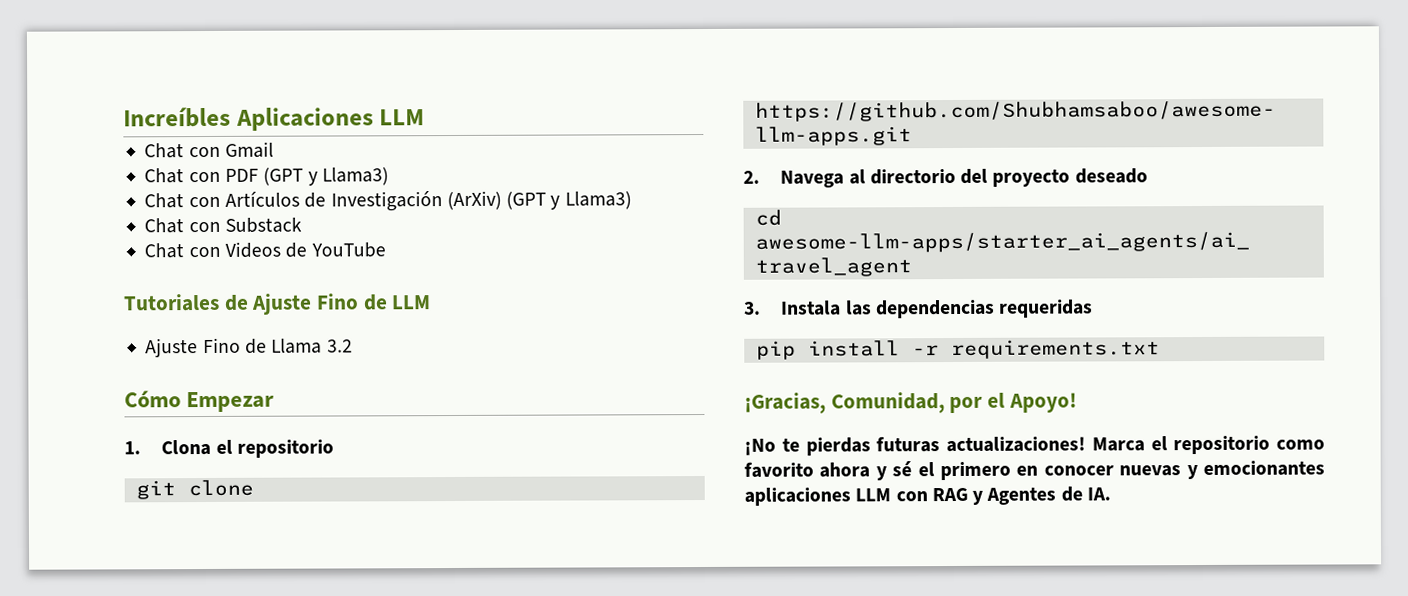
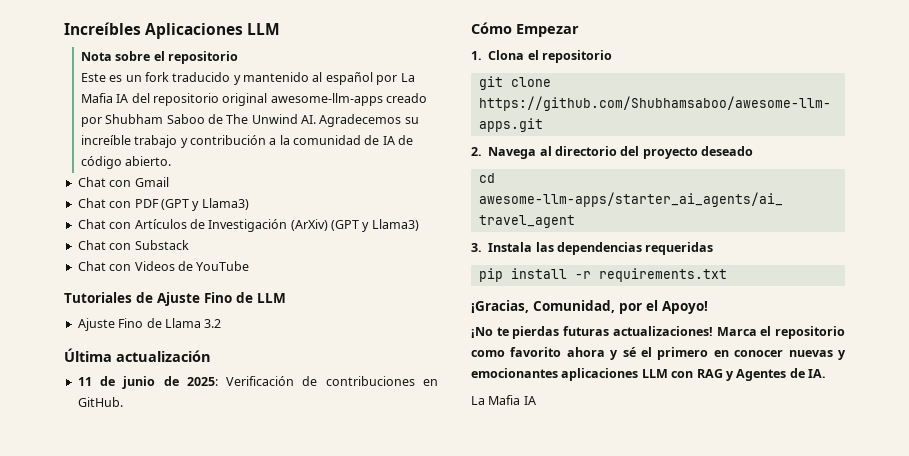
+ Nota sobre el repositorio
+ Este es un fork traducido y mantenido al español por La Mafia IA del repositorio original awesome-llm-apps creado por Shubham Saboo de The Unwind AI. Agradecemos su increíble trabajo y contribución a la comunidad de IA de código abierto.
+ Última actualización
+ 11 de junio de 2025: Verificación de contribuciones en GitHub.
  Marca el repositorio como favorito ahora y sé el primero en conocer nuevas y emocionantes aplicaciones LLM con RAG y Agentes de IA.
+ La Mafia IA

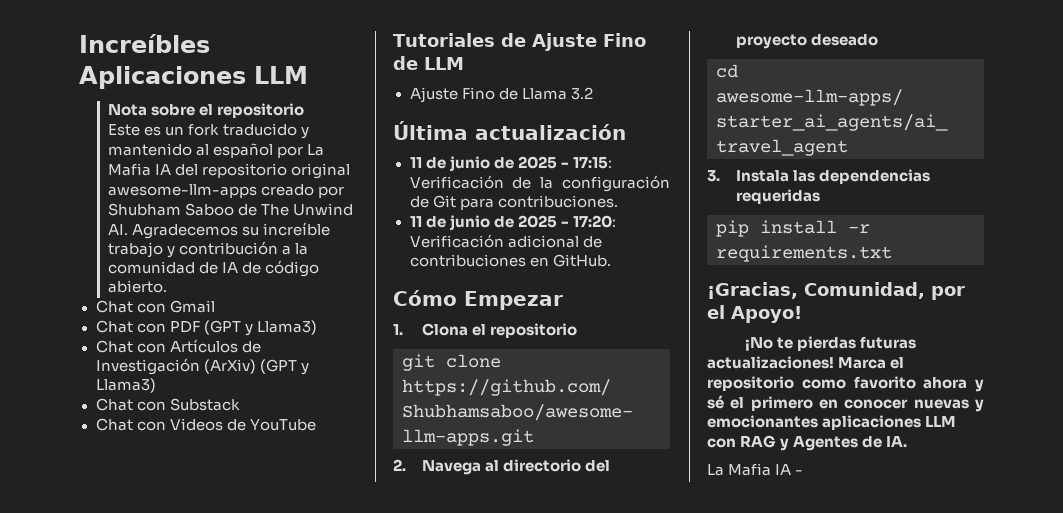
- 11 de junio de 2025: Verificación de contribuciones en GitHub.
+ 11 de junio de 2025 - 17:15: Verificación de la configuración de Git para contribuciones.
+ 11 de junio de 2025 - 17:20: Verificación adicional de contribuciones en GitHub.
  Marca el repositorio como favorito ahora y sé el primero en conocer nuevas y emocionantes aplicaciones LLM con RAG y Agentes de IA.
- La Mafia IA
+ La Mafia IA -

